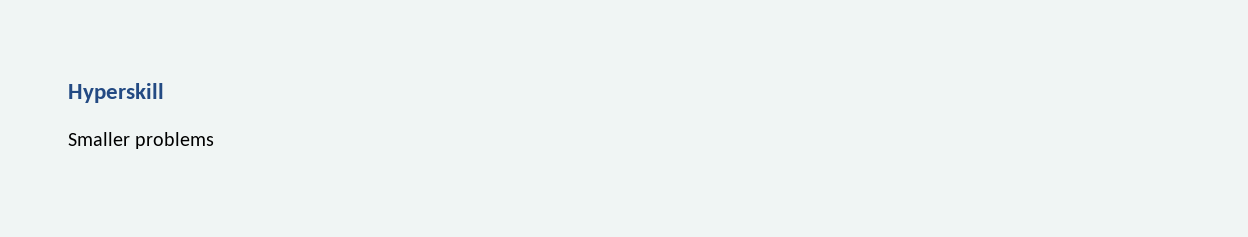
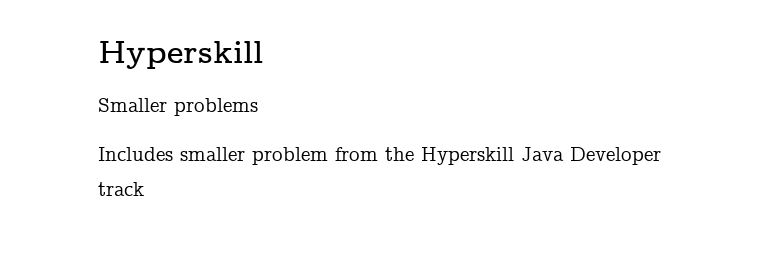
+ Includes smaller problem from the Hyperskill Java Developer track

